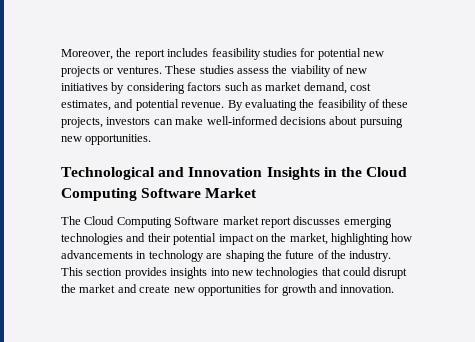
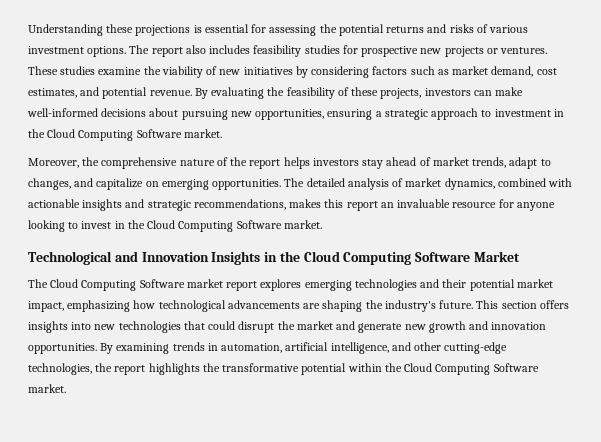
- Moreover, the report includes feasibility studies for potential new projects or ventures.
+ Understanding these projections is essential for assessing the potential returns and risks of various investment options. The report also includes feasibility studies for prospective new projects or ventures.
- These studies assess the viability of new initiatives by considering factors such as market demand, cost estimates, and potential revenue.
+ These studies examine the viability of new initiatives by considering factors such as market demand, cost estimates, and potential revenue.
- By evaluating the feasibility of these projects, investors can make well-informed decisions about pursuing new opportunities.
+ By evaluating the feasibility of these projects, investors can make well-informed decisions about pursuing new opportunities, ensuring a strategic approach to investment in the Cloud Computing Software market.
+ Moreover, the comprehensive nature of the report helps investors stay ahead of market trends, adapt to changes, and capitalize on emerging opportunities. The detailed analysis of market dynamics, combined with actionable insights and strategic recommendations, makes this report an invaluable resource for anyone looking to invest in the Cloud Computing Software market.
- The Cloud Computing Software market report discusses emerging technologies and their potential impact on the market, highlighting how advancements in technology are shaping the future of the industry.
+ The Cloud Computing Software market report explores emerging technologies and their potential market impact, emphasizing how technological advancements are shaping the industry's future.
- This section provides insights into new technologies that could disrupt the market and create new opportunities for growth and innovation.
+ This section offers insights into new technologies that could disrupt the market and generate new growth and innovation opportunities. By examining trends in automation, artificial intelligence, and other cutting-edge technologies, the report highlights the transformative potential within the Cloud Computing Software market.

